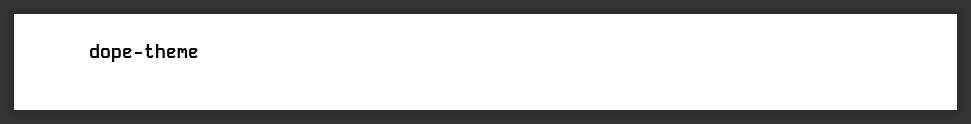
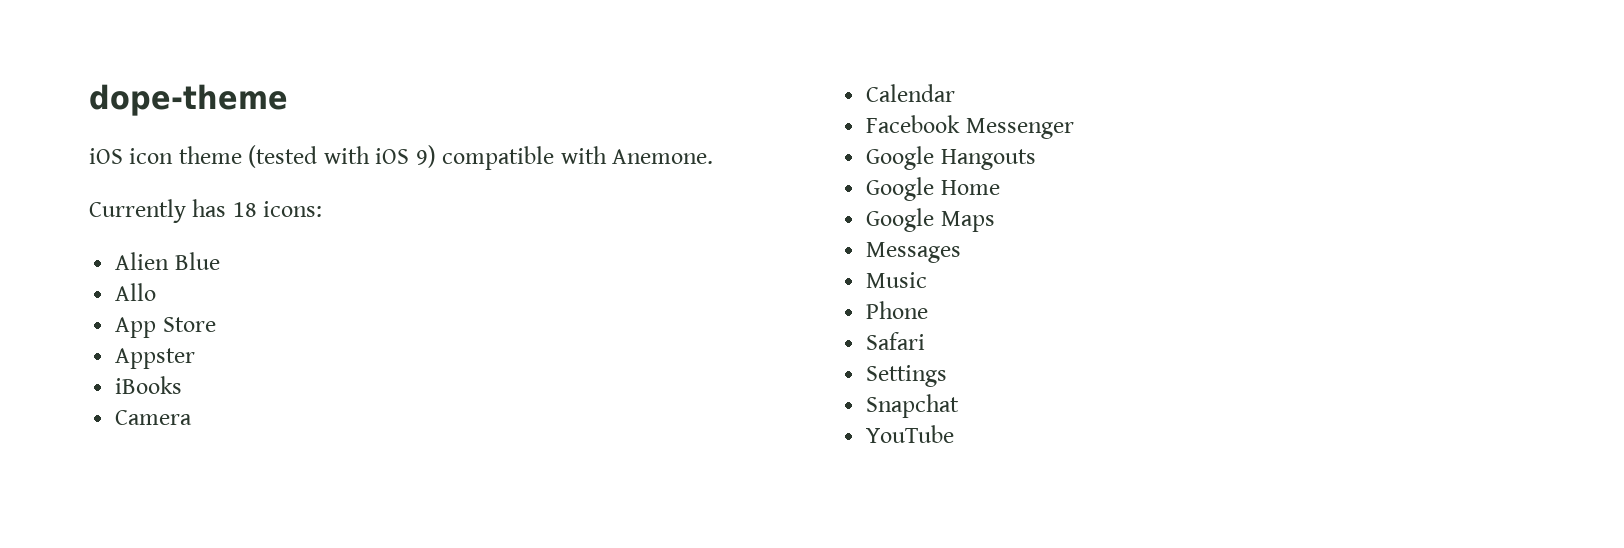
+ iOS icon theme (tested with iOS 9) compatible with Anemone.
+ Currently has 18 icons:
+ Alien Blue
+ Allo
+ App Store
+ Appster
+ iBooks
+ Camera
+ Calendar
+ Facebook Messenger
+ Google Hangouts
+ Google Home
+ Google Maps
+ Messages
+ Music
+ Phone
+ Safari
+ Settings
+ Snapchat
+ YouTube

